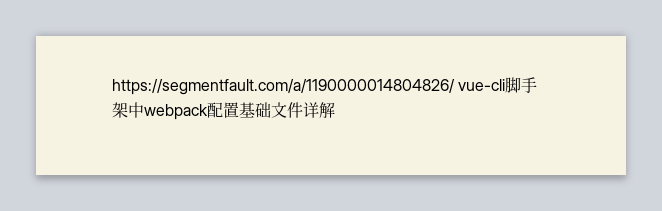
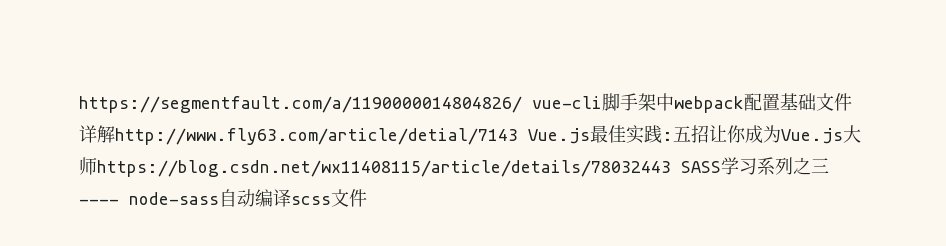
- https://segmentfault.com/a/1190000014804826/ vue-cli脚手架中webpack配置基础文件详解
+ https://segmentfault.com/a/1190000014804826/ vue-cli脚手架中webpack配置基础文件详解http://www.fly63.com/article/detial/7143 Vue.js最佳实践:五招让你成为Vue.js大师https://blog.csdn.net/wx11408115/article/details/78032443 SASS学习系列之三---- node-sass自动编译scss文件

